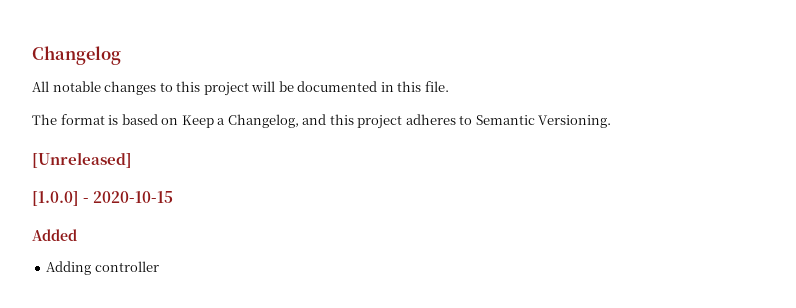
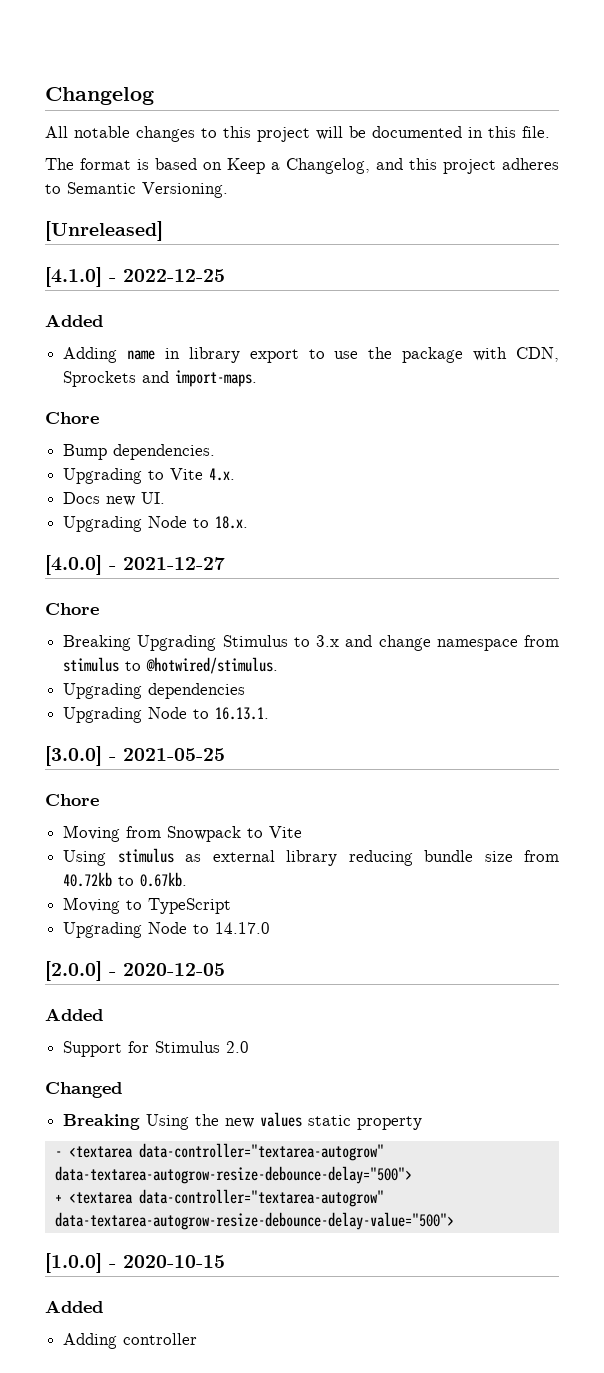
+ [4.1.0] - 2022-12-25
+ Added
+ Adding name in library export to use the package with CDN, Sprockets and import-maps.
+ Chore
+ Bump dependencies.
+ Upgrading to Vite 4.x.
+ Docs new UI.
+ Upgrading Node to 18.x.
+ [4.0.0] - 2021-12-27
+ Chore
+ Breaking Upgrading Stimulus to 3.x and change namespace from stimulus to @hotwired/stimulus.
+ Upgrading dependencies
+ Upgrading Node to 16.13.1.
+ [3.0.0] - 2021-05-25
+ Chore
+ Moving from Snowpack to Vite
+ Using stimulus as external library reducing bundle size from 40.72kb to 0.67kb.
+ Moving to TypeScript
+ Upgrading Node to 14.17.0
+ [2.0.0] - 2020-12-05
+ Added
+ Support for Stimulus 2.0
+ Changed
+ Breaking Using the new values static property
+ - <textarea data-controller="textarea-autogrow" data-textarea-autogrow-resize-debounce-delay="500">
+ + <textarea data-controller="textarea-autogrow" data-textarea-autogrow-resize-debounce-delay-value="500">

